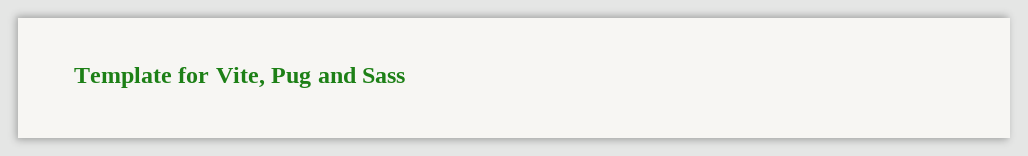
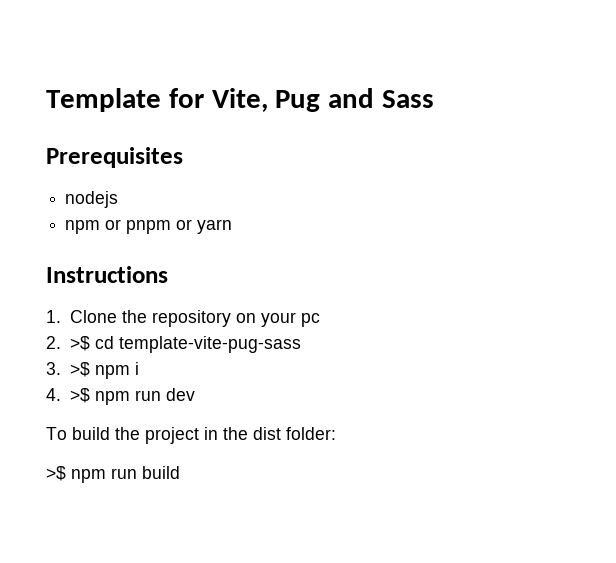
+ Prerequisites
+ nodejs
+ npm or pnpm or yarn
+ Instructions
+ 1. Clone the repository on your pc
+ 2. >$ cd template-vite-pug-sass
+ 3. >$ npm i
+ 4. >$ npm run dev
+ To build the project in the dist folder:
+ >$ npm run build

